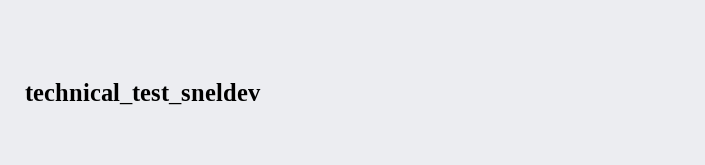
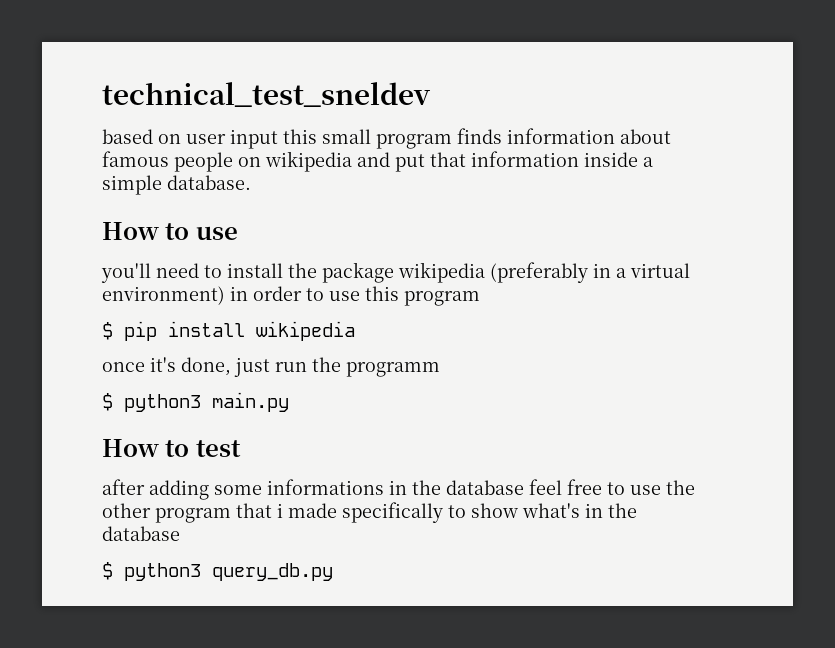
+ based on user input this small program finds information about famous people on wikipedia and put that information inside a simple database.
+ How to use
+ you'll need to install the package wikipedia (preferably in a virtual environment) in order to use this program
+ $ pip install wikipedia
+ once it's done, just run the programm
+ $ python3 main.py
+ How to test
+ after adding some informations in the database feel free to use the other program that i made specifically to show what's in the database
+ $ python3 query_db.py

